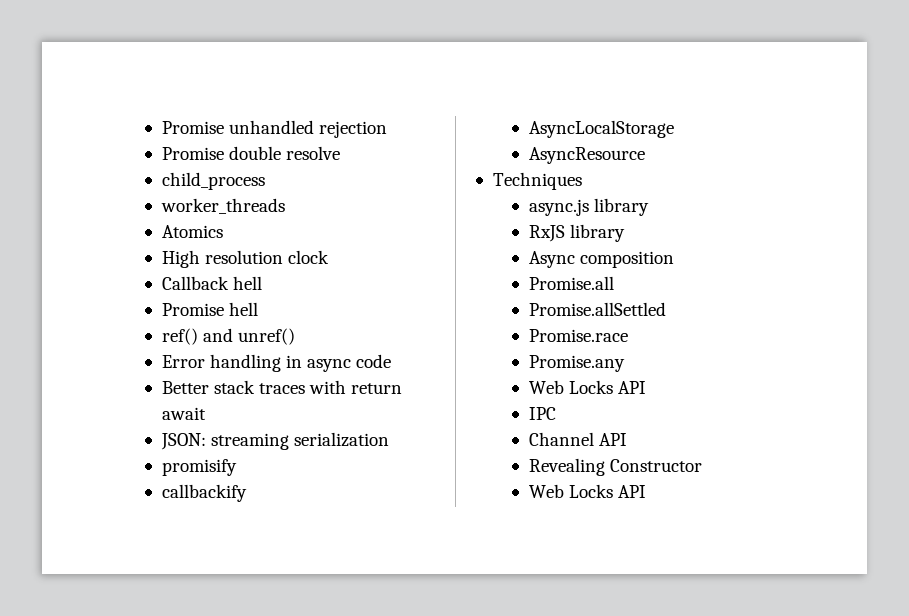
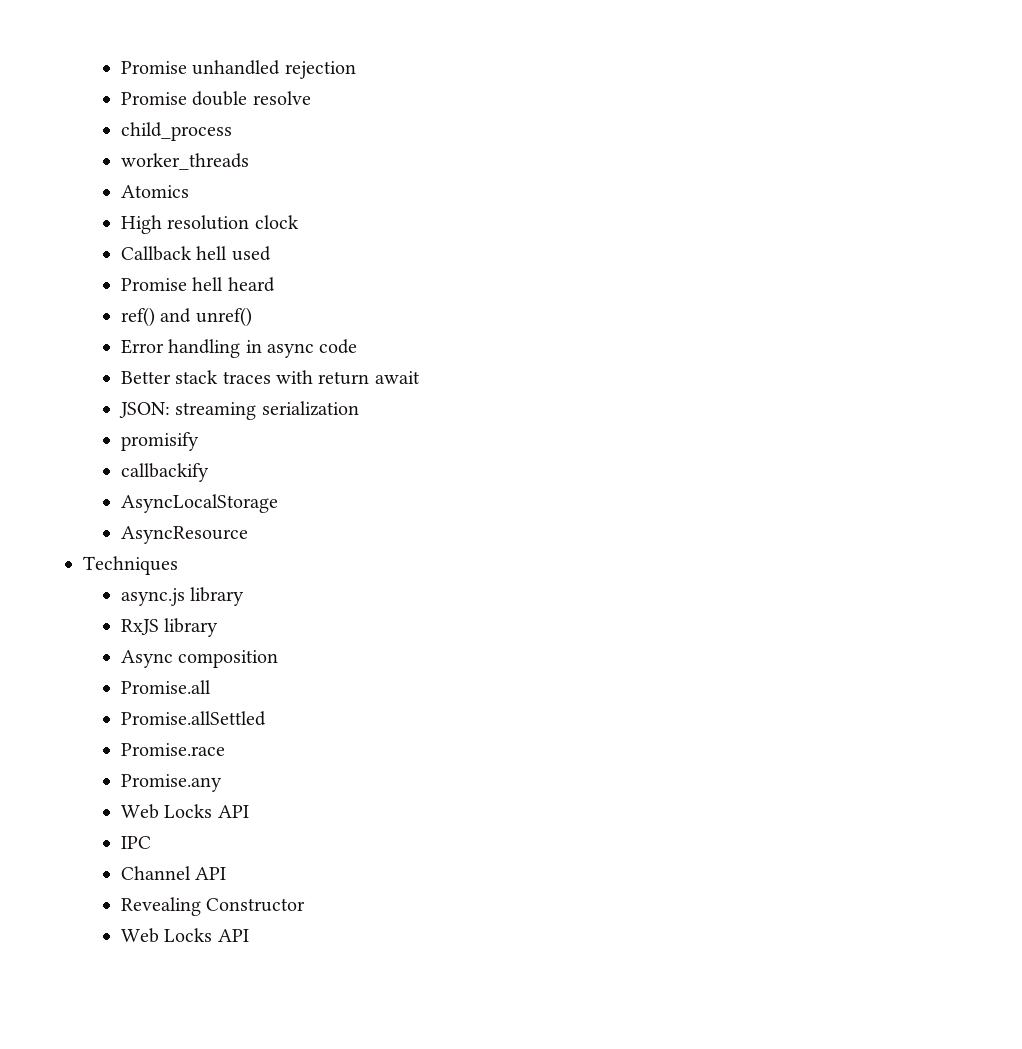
- Callback hell
+ Callback hell used
- Promise hell
+ Promise hell heard

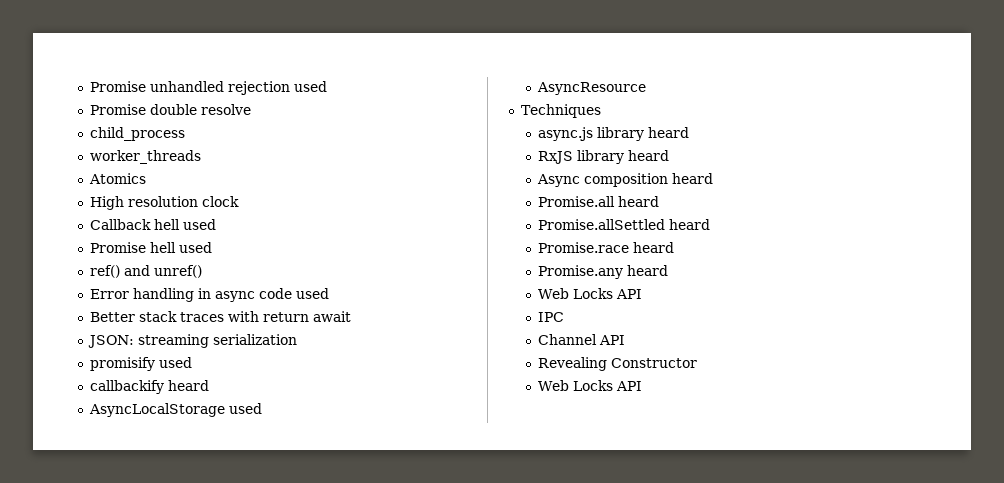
- Promise unhandled rejection
+ Promise unhandled rejection used
- Promise hell heard
+ Promise hell used
- Error handling in async code
+ Error handling in async code used
- promisify
+ promisify used
- callbackify
+ callbackify heard
- AsyncLocalStorage
+ AsyncLocalStorage used
- async.js library
+ async.js library heard
- RxJS library
+ RxJS library heard
- Async composition
+ Async composition heard
- Promise.all
+ Promise.all heard
- Promise.allSettled
+ Promise.allSettled heard
- Promise.race
+ Promise.race heard
- Promise.any
+ Promise.any heard

